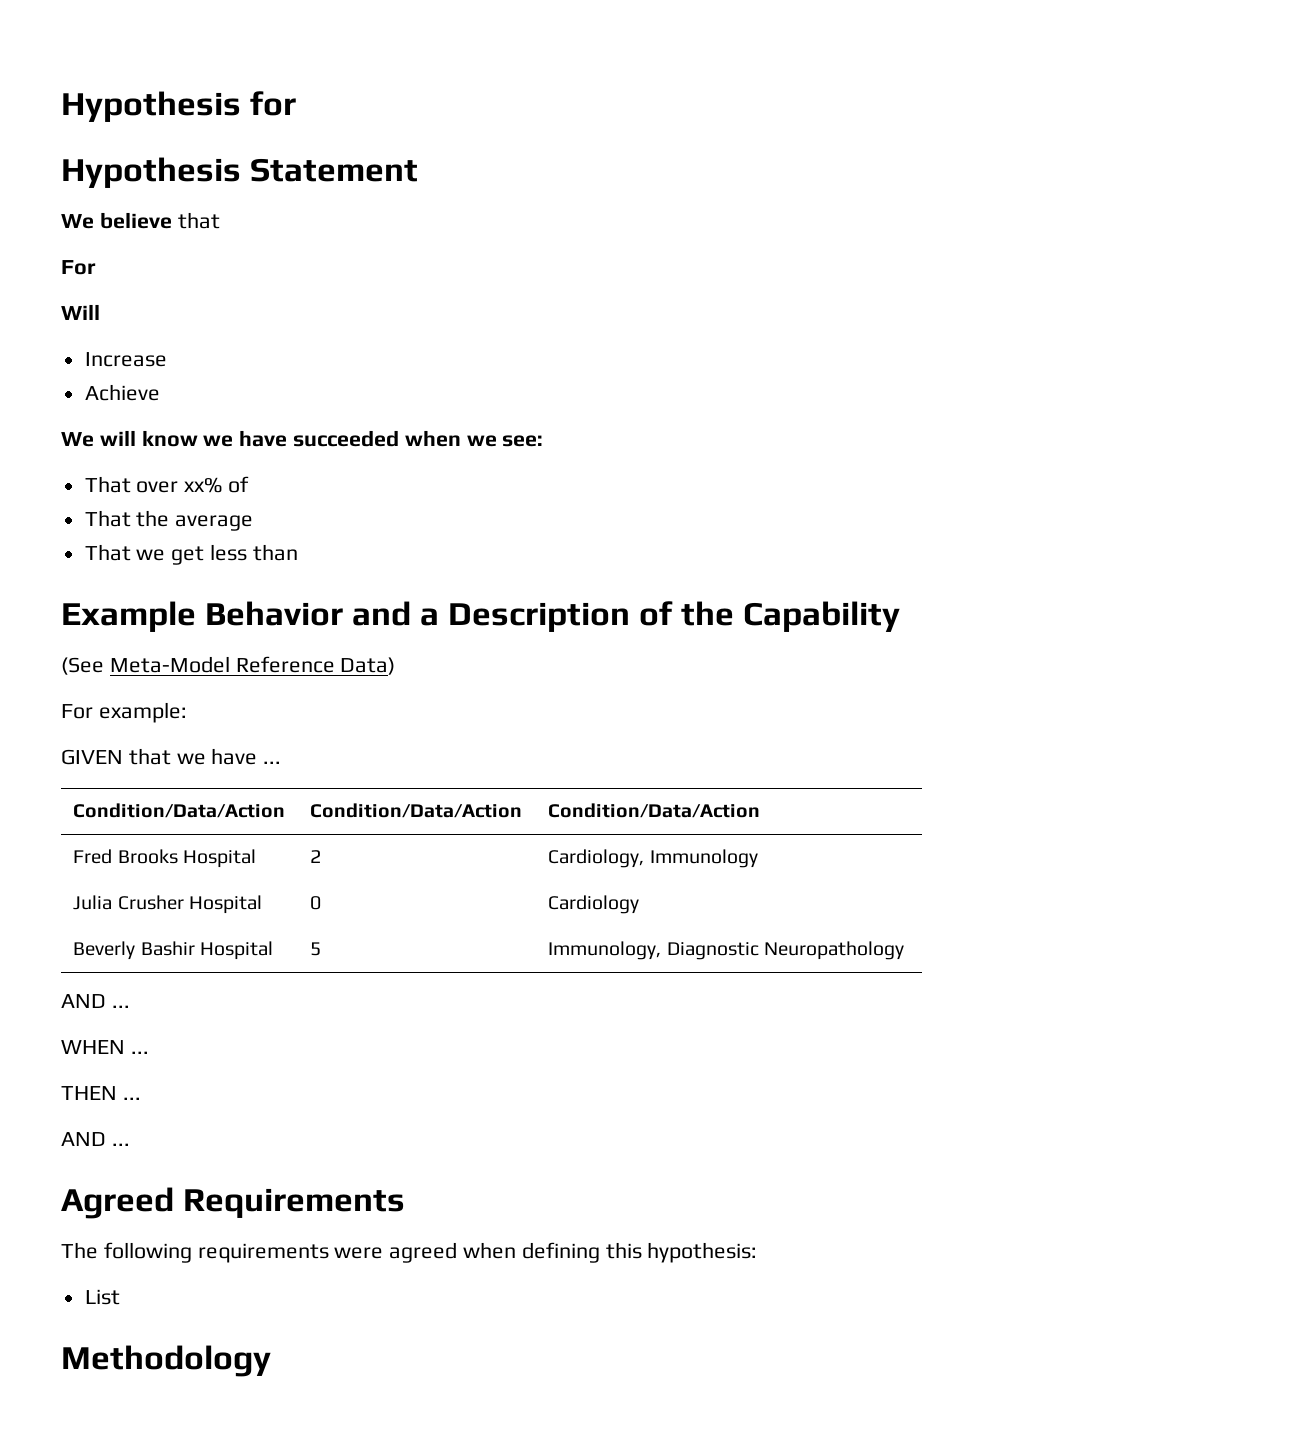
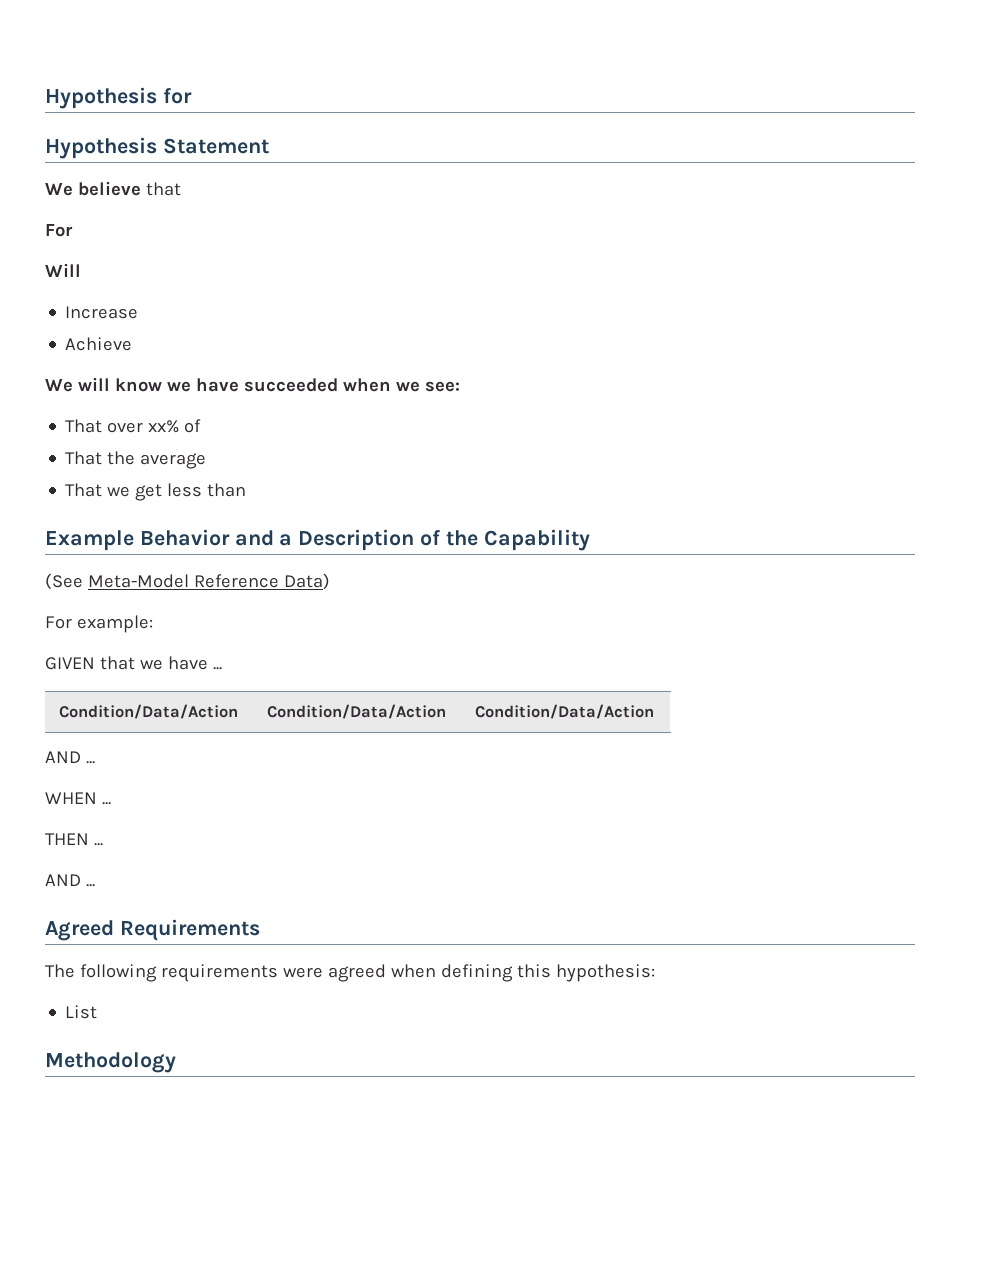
- Fred Brooks Hospital | 2 | Cardiology, Immunology
- Julia Crusher Hospital | 0 | Cardiology
- Beverly Bashir Hospital | 5 | Immunology, Diagnostic Neuropathology

